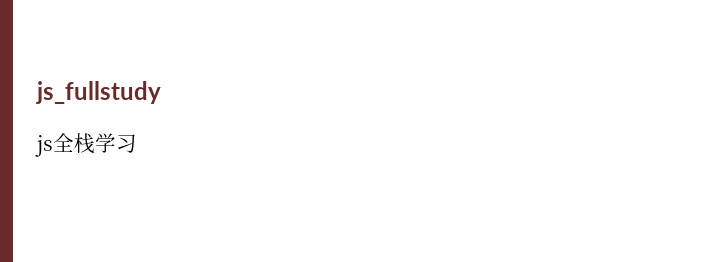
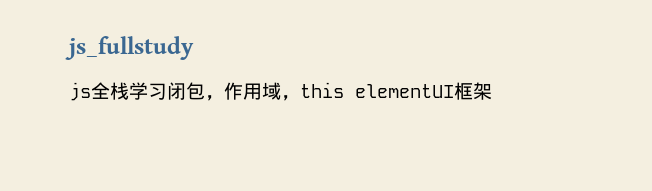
- js全栈学习
+ js全栈学习闭包，作用域，this elementUI框架

